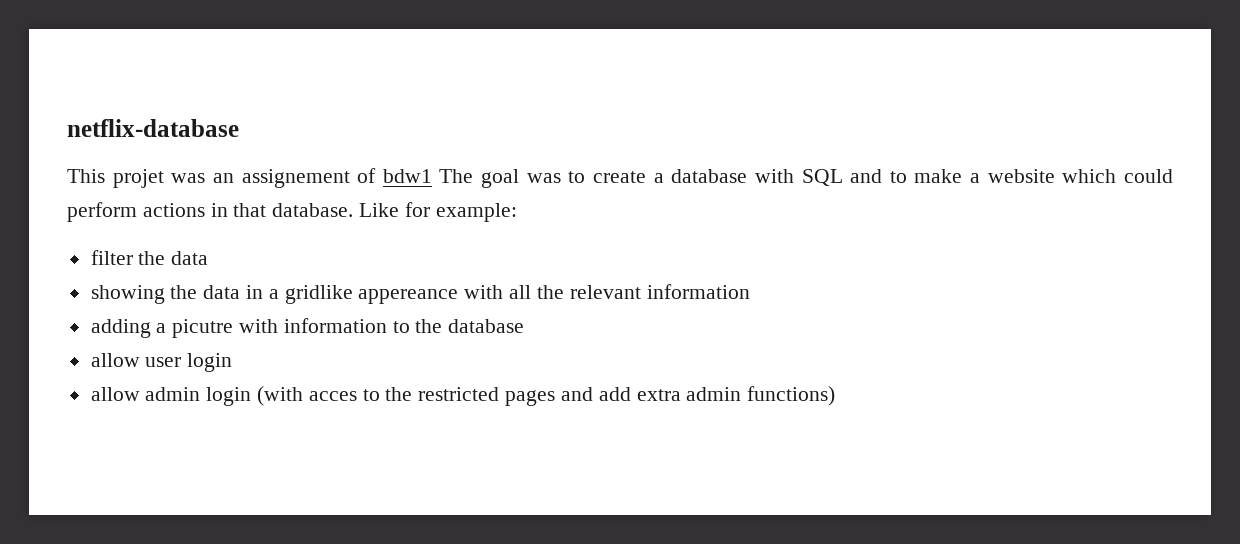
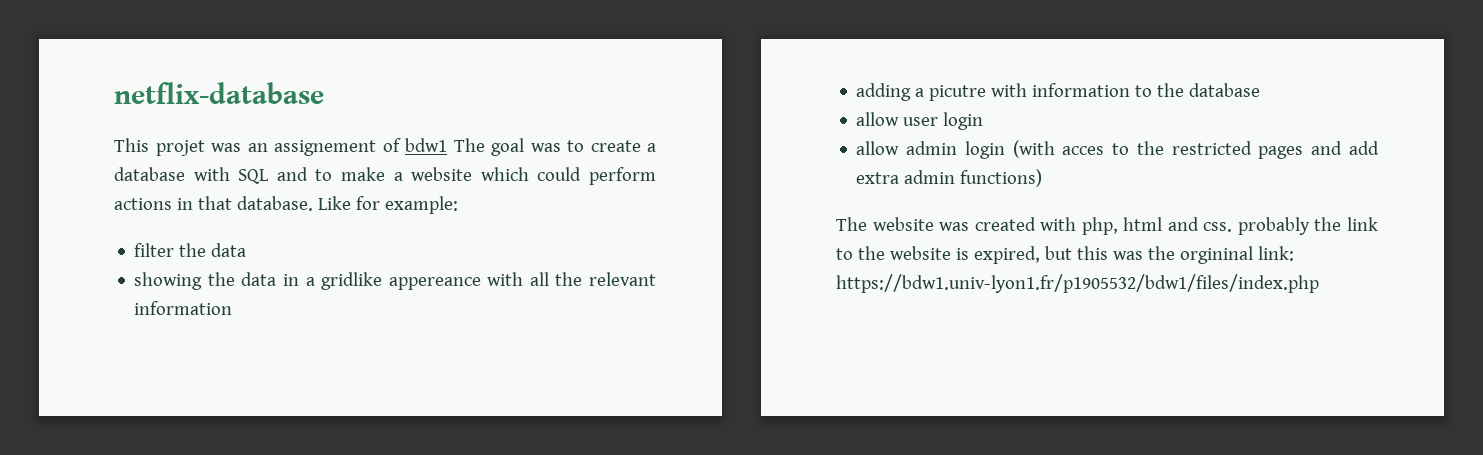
+ The website was created with php, html and css. probably the link to the website is expired, but this was the orgininal link: https://bdw1.univ-lyon1.fr/p1905532/bdw1/files/index.php

